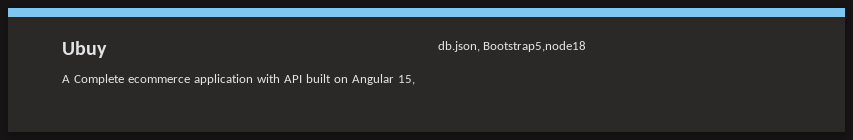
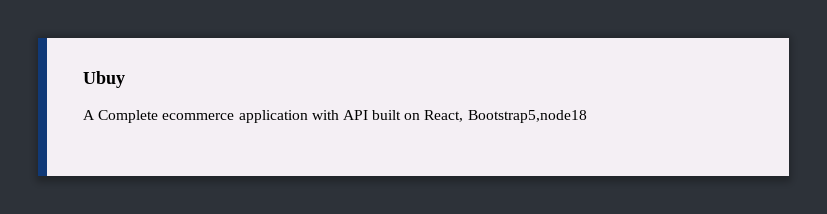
- A Complete ecommerce application with API built on Angular 15, db.json, Bootstrap5,node18
+ A Complete ecommerce application with API built on React, Bootstrap5,node18

